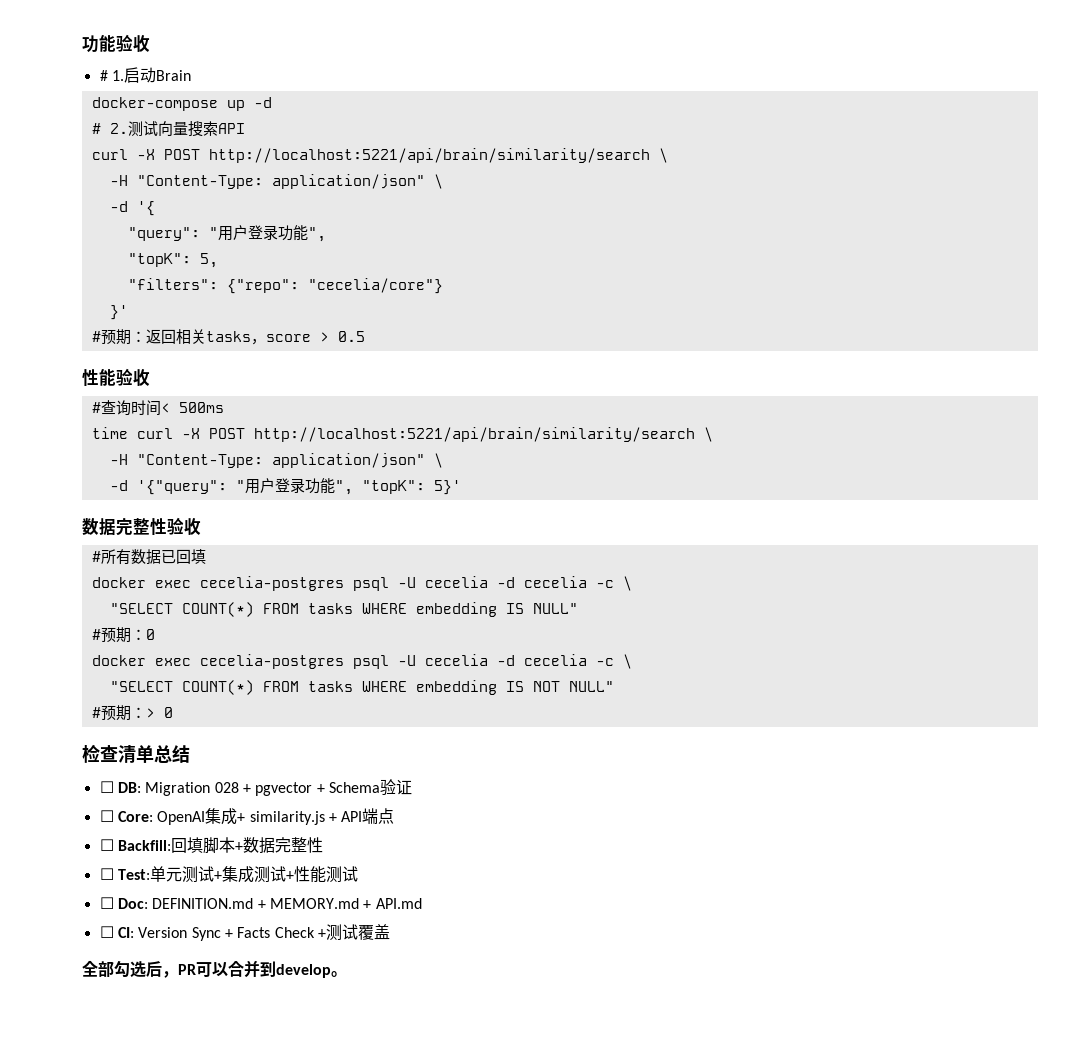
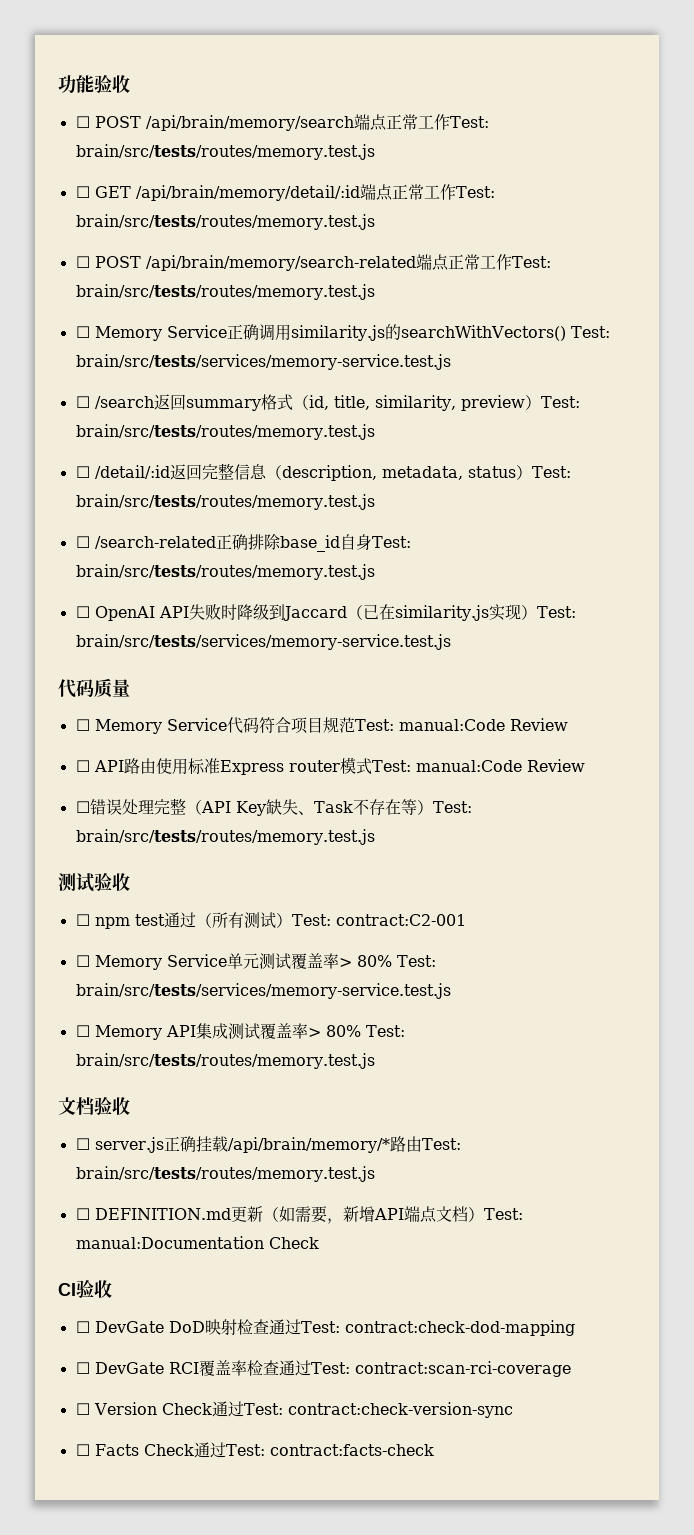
- # 1.启动Brain
- docker-compose up -d
- # 2.测试向量搜索API
- curl -X POST http://localhost:5221/api/brain/similarity/search \
- -H "Content-Type: application/json" \
- -d '{
- "query": "用户登录功能",
- "topK": 5,
- "filters": {"repo": "cecelia/core"}
- }'
- #预期：返回相关tasks，score > 0.5
- 性能验收
- #查询时间< 500ms
- time curl -X POST http://localhost:5221/api/brain/similarity/search \
- -H "Content-Type: application/json" \
- -d '{"query": "用户登录功能", "topK": 5}'
- 数据完整性验收
- #所有数据已回填
- docker exec cecelia-postgres psql -U cecelia -d cecelia -c \
- "SELECT COUNT(*) FROM tasks WHERE embedding IS NULL"
- #预期：0
- docker exec cecelia-postgres psql -U cecelia -d cecelia -c \
- "SELECT COUNT(*) FROM tasks WHERE embedding IS NOT NULL"
- #预期：> 0
- 检查清单总结
- ☐ DB: Migration 028 + pgvector + Schema验证
- ☐ Core: OpenAI集成+ similarity.js + API端点
- ☐ Backfill:回填脚本+数据完整性
- ☐ Test:单元测试+集成测试+性能测试
- ☐ Doc: DEFINITION.md + MEMORY.md + API.md
- ☐ CI: Version Sync + Facts Check +测试覆盖
- 全部勾选后，PR可以合并到develop。
+ ☐ POST /api/brain/memory/search端点正常工作Test: brain/src/tests/routes/memory.test.js
+ ☐ GET /api/brain/memory/detail/:id端点正常工作Test: brain/src/tests/routes/memory.test.js
+ ☐ POST /api/brain/memory/search-related端点正常工作Test: brain/src/tests/routes/memory.test.js
+ ☐ Memory Service正确调用similarity.js的searchWithVectors() Test: brain/src/tests/services/memory-service.test.js
+ ☐ /search返回summary格式（id, title, similarity, preview）Test: brain/src/tests/routes/memory.test.js
+ ☐ /detail/:id返回完整信息（description, metadata, status）Test: brain/src/tests/routes/memory.test.js
+ ☐ /search-related正确排除base_id自身Test: brain/src/tests/routes/memory.test.js
+ ☐ OpenAI API失败时降级到Jaccard（已在similarity.js实现）Test: brain/src/tests/services/memory-service.test.js
+ 代码质量
+ ☐ Memory Service代码符合项目规范Test: manual:Code Review
+ ☐ API路由使用标准Express router模式Test: manual:Code Review
+ ☐错误处理完整（API Key缺失、Task不存在等）Test: brain/src/tests/routes/memory.test.js
+ 测试验收
+ ☐ npm test通过（所有测试）Test: contract:C2-001
+ ☐ Memory Service单元测试覆盖率> 80% Test: brain/src/tests/services/memory-service.test.js
+ ☐ Memory API集成测试覆盖率> 80% Test: brain/src/tests/routes/memory.test.js
+ 文档验收
+ ☐ server.js正确挂载/api/brain/memory/*路由Test: brain/src/tests/routes/memory.test.js
+ ☐ DEFINITION.md更新（如需要，新增API端点文档）Test: manual:Documentation Check
+ CI验收
+ ☐ DevGate DoD映射检查通过Test: contract:check-dod-mapping
+ ☐ DevGate RCI覆盖率检查通过Test: contract:scan-rci-coverage
+ ☐ Version Check通过Test: contract:check-version-sync
+ ☐ Facts Check通过Test: contract:facts-check

